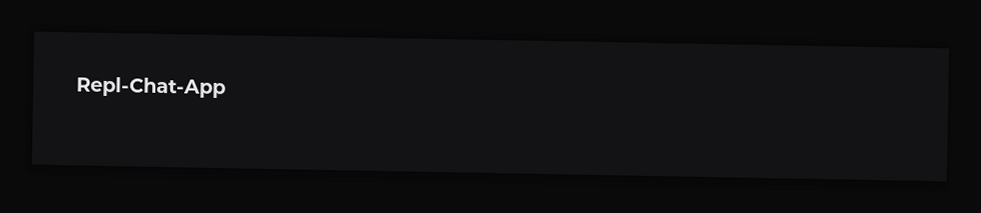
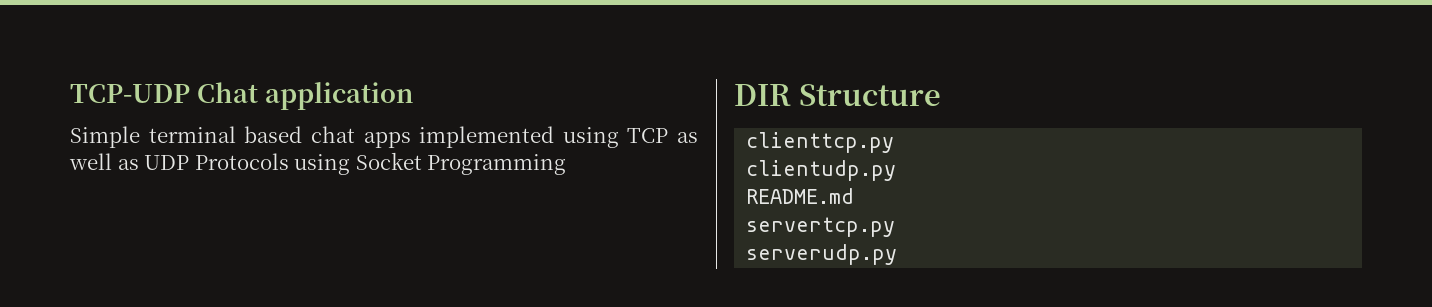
- Repl-Chat-App
+ TCP-UDP Chat application
+ Simple terminal based chat apps implemented using TCP as well as UDP Protocols using Socket Programming
+ DIR Structure
+ clienttcp.py
+ clientudp.py
+ README.md
+ servertcp.py
+ serverudp.py

